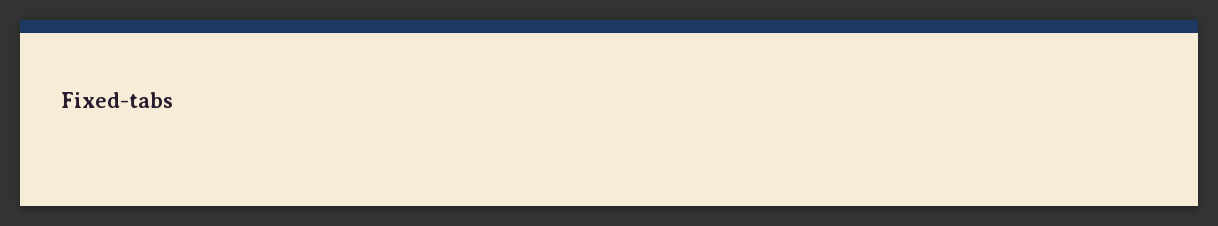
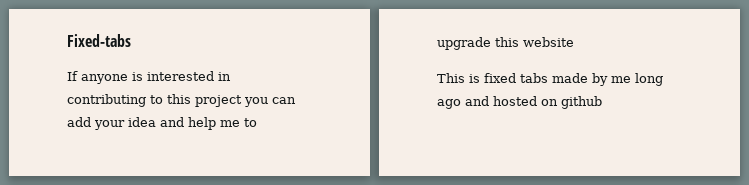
+ If anyone is interested in contributing to this project you can add your idea and help me to upgrade this website
+ This is fixed tabs made by me long ago and hosted on github

